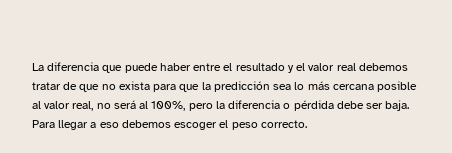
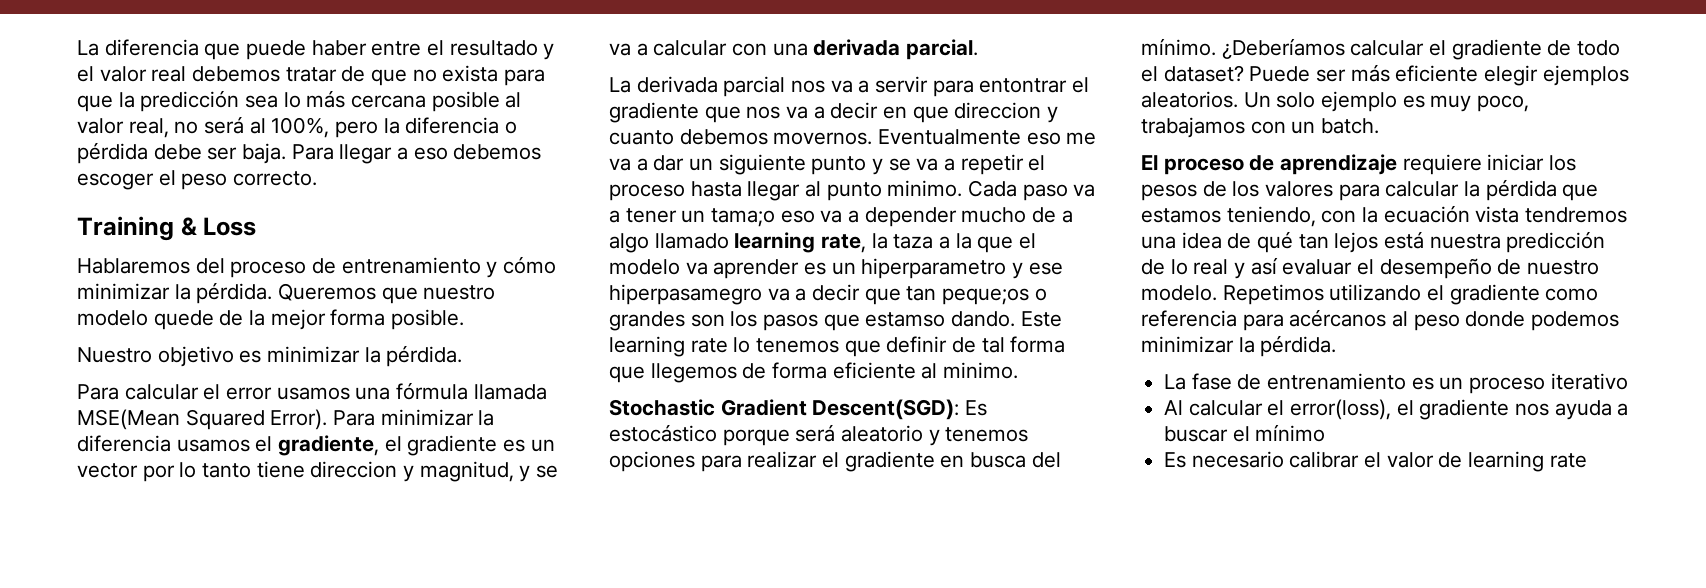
+ Training & Loss
+ Hablaremos del proceso de entrenamiento y cómo minimizar la pérdida. Queremos que nuestro modelo quede de la mejor forma posible.
+ Nuestro objetivo es minimizar la pérdida.
+ Para calcular el error usamos una fórmula llamada MSE(Mean Squared Error). Para minimizar la diferencia usamos el gradiente, el gradiente es un vector por lo tanto tiene direccion y magnitud, y se va a calcular con una derivada parcial.
+ La derivada parcial nos va a servir para entontrar el gradiente que nos va a decir en que direccion y cuanto debemos movernos. Eventualmente eso me va a dar un siguiente punto y se va a repetir el proceso hasta llegar al punto minimo. Cada paso va a tener un tama;o eso va a depender mucho de a algo llamado learning rate, la taza a la que el modelo va aprender es un hiperparametro y ese hiperpasamegro va a decir que tan peque;os o grandes son los pasos que estamso dando. Este learning rate lo tenemos que definir de tal forma que llegemos de forma eficiente al minimo.
+ Stochastic Gradient Descent(SGD): Es estocástico porque será aleatorio y tenemos opciones para realizar el gradiente en busca del mínimo. ¿Deberíamos calcular el gradiente de todo el dataset? Puede ser más eficiente elegir ejemplos aleatorios. Un solo ejemplo es muy poco, trabajamos con un batch.
+ El proceso de aprendizaje requiere iniciar los pesos de los valores para calcular la pérdida que estamos teniendo, con la ecuación vista tendremos una idea de qué tan lejos está nuestra predicción de lo real y así evaluar el desempeño de nuestro modelo. Repetimos utilizando el gradiente como referencia para acércanos al peso donde podemos minimizar la pérdida.
+ La fase de entrenamiento es un proceso iterativo
+ Al calcular el error(loss), el gradiente nos ayuda a buscar el mínimo
+ Es necesario calibrar el valor de learning rate

